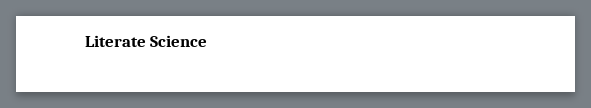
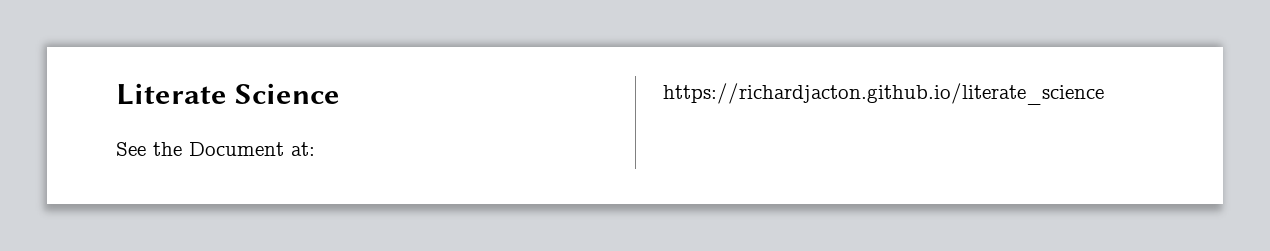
+ See the Document at: https://richardjacton.github.io/literate_science

